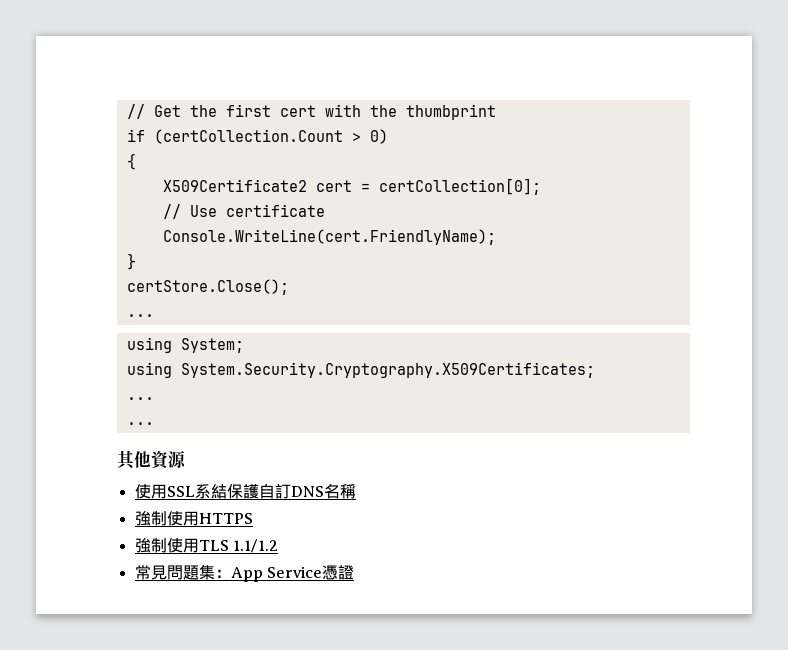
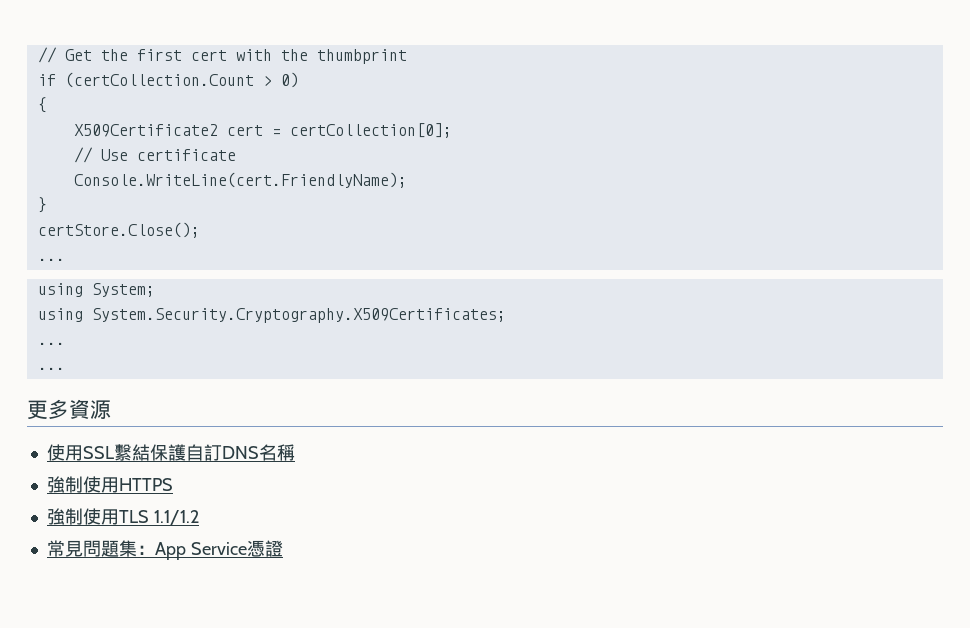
- 其他資源
+ 更多資源
- 使用SSL系結保護自訂DNS名稱
+ 使用SSL繫結保護自訂DNS名稱

